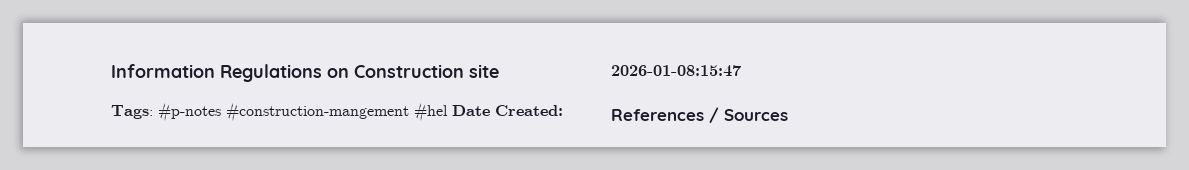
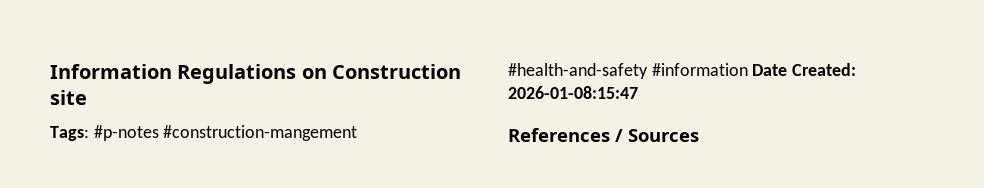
- Tags: #p-notes #construction-mangement #hel Date Created: 2026-01-08:15:47
+ Tags: #p-notes #construction-mangement #health-and-safety #information Date Created: 2026-01-08:15:47

